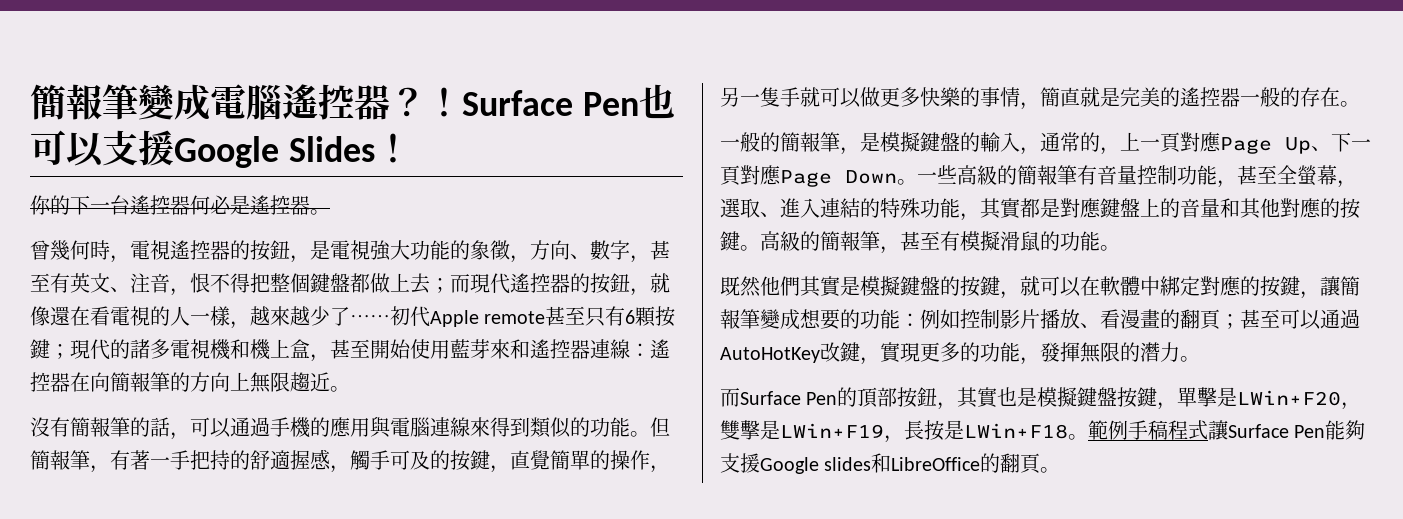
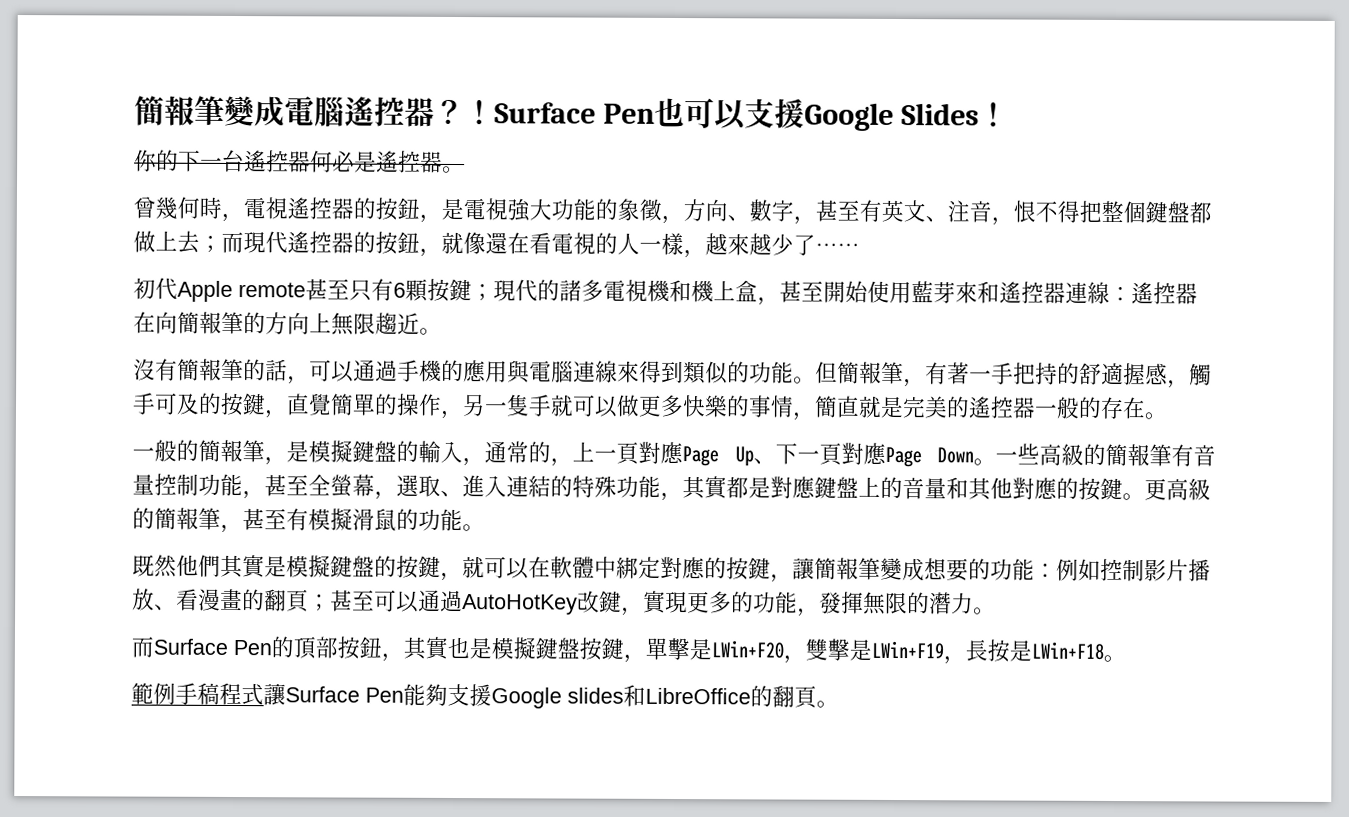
- 而現代遙控器的按鈕，就像還在看電視的人一樣，越來越少了⋯⋯初代Apple remote甚至只有6顆按鍵；
+ 而現代遙控器的按鈕，就像還在看電視的人一樣，越來越少了⋯⋯
+ 初代Apple remote甚至只有6顆按鍵；
- 高級的簡報筆，甚至有模擬滑鼠的功能。
+ 更高級的簡報筆，甚至有模擬滑鼠的功能。
- 而Surface Pen的頂部按鈕，其實也是模擬鍵盤按鍵，單擊是LWin+F20，雙擊是LWin+F19，長按是LWin+F18。範例手稿程式讓Surface Pen能夠支援Google slides和LibreOffice的翻頁。
+ 而Surface Pen的頂部按鈕，其實也是模擬鍵盤按鍵，單擊是LWin+F20，雙擊是LWin+F19，長按是LWin+F18。
+ 範例手稿程式讓Surface Pen能夠支援Google slides和LibreOffice的翻頁。

